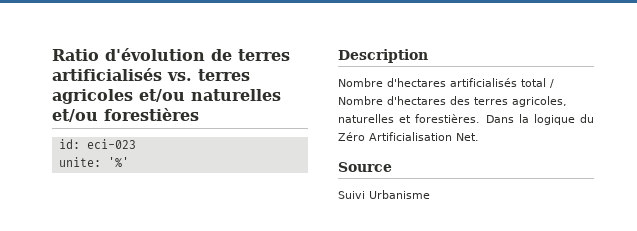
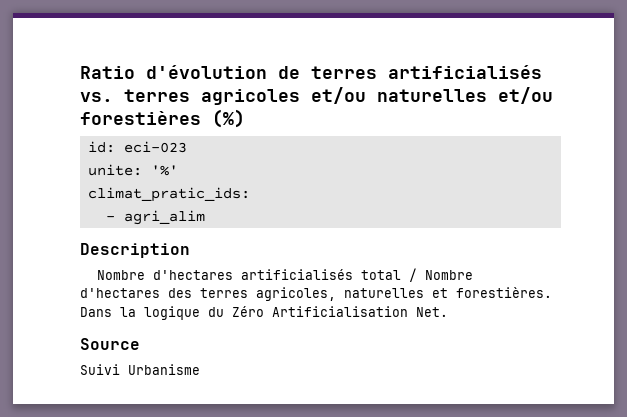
- Ratio d'évolution de terres artificialisés vs. terres agricoles et/ou naturelles et/ou forestières
+ Ratio d'évolution de terres artificialisés vs. terres agricoles et/ou naturelles et/ou forestières (%)
+ climat_pratic_ids:
+ - agri_alim

